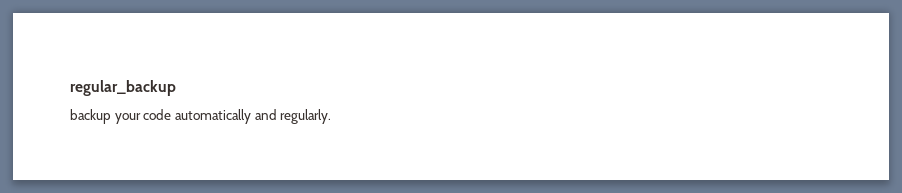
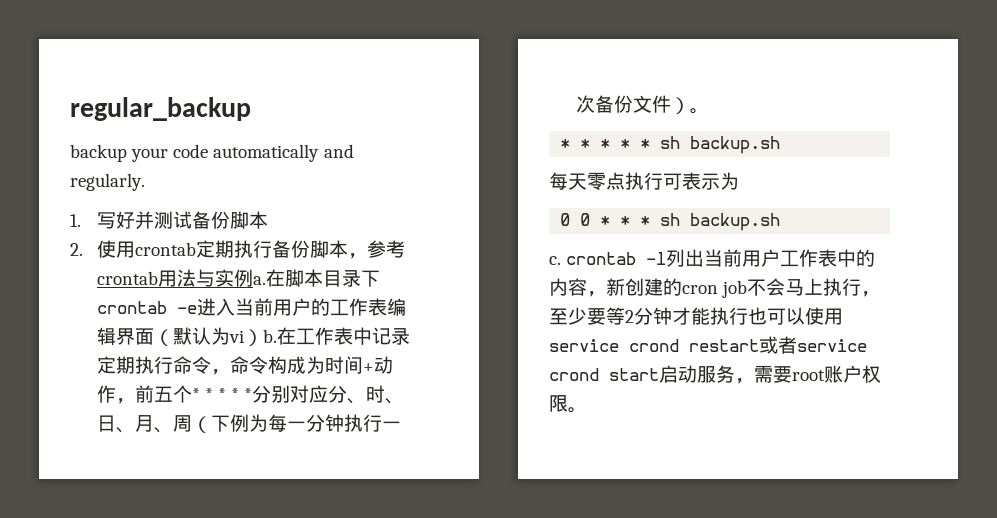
+ 1.写好并测试备份脚本
+ 2.使用crontab定期执行备份脚本，参考crontab用法与实例a.在脚本目录下crontab -e进入当前用户的工作表编辑界面（默认为vi）b.在工作表中记录定期执行命令，命令构成为时间+动作，前五个* * * * *分别对应分、时、日、月、周（下例为每一分钟执行一次备份文件）。
+ * * * * * sh backup.sh
+ 每天零点执行可表示为
+ 0 0 * * * sh backup.sh
+ c. crontab -l列出当前用户工作表中的内容，新创建的cron job不会马上执行，至少要等2分钟才能执行也可以使用service crond restart或者service crond start启动服务，需要root账户权限。

